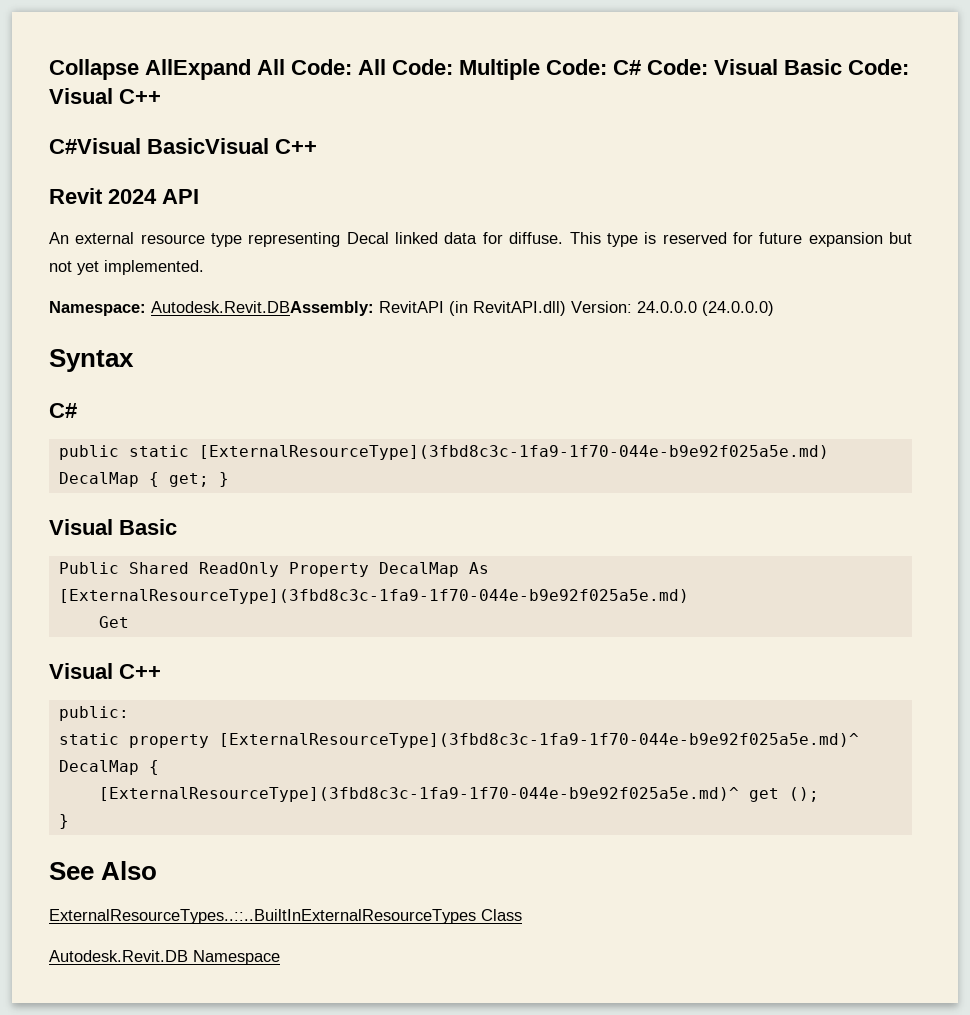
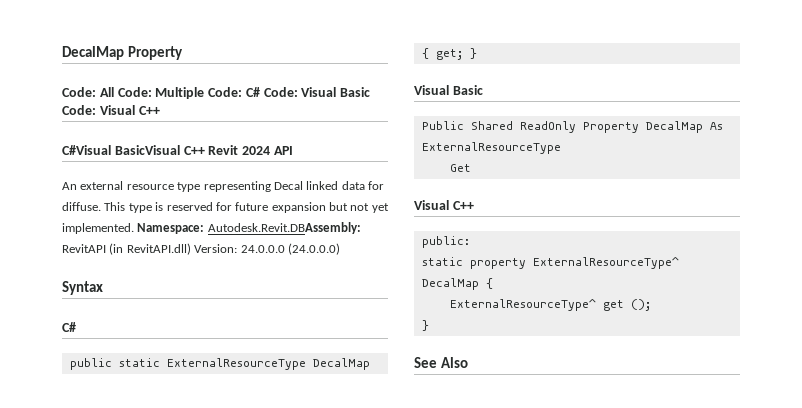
- Collapse AllExpand All Code: All Code: Multiple Code: C# Code: Visual Basic Code: Visual C++
+ DecalMap Property
+ Code: All Code: Multiple Code: C# Code: Visual Basic Code: Visual C++
- C#Visual BasicVisual C++
- Revit 2024 API
+ C#Visual BasicVisual C++ Revit 2024 API
- This type is reserved for future expansion but not yet implemented.
- Namespace: Autodesk.Revit.DBAssembly: RevitAPI (in RevitAPI.dll) Version: 24.0.0.0 (24.0.0.0)
+ This type is reserved for future expansion but not yet implemented. Namespace: Autodesk.Revit.DBAssembly: RevitAPI (in RevitAPI.dll) Version: 24.0.0.0 (24.0.0.0)
- public static [ExternalResourceType](3fbd8c3c-1fa9-1f70-044e-b9e92f025a5e.md) DecalMap { get; }
+ public static ExternalResourceType DecalMap { get; }
- Public Shared ReadOnly Property DecalMap As [ExternalResourceType](3fbd8c3c-1fa9-1f70-044e-b9e92f025a5e.md)
+ Public Shared ReadOnly Property DecalMap As ExternalResourceType
- static property [ExternalResourceType](3fbd8c3c-1fa9-1f70-044e-b9e92f025a5e.md)^ DecalMap {
+ static property ExternalResourceType^ DecalMap {
- [ExternalResourceType](3fbd8c3c-1fa9-1f70-044e-b9e92f025a5e.md)^ get ();
+ ExternalResourceType^ get ();
- ExternalResourceTypes..::..BuiltInExternalResourceTypes Class
- Autodesk.Revit.DB Namespace

